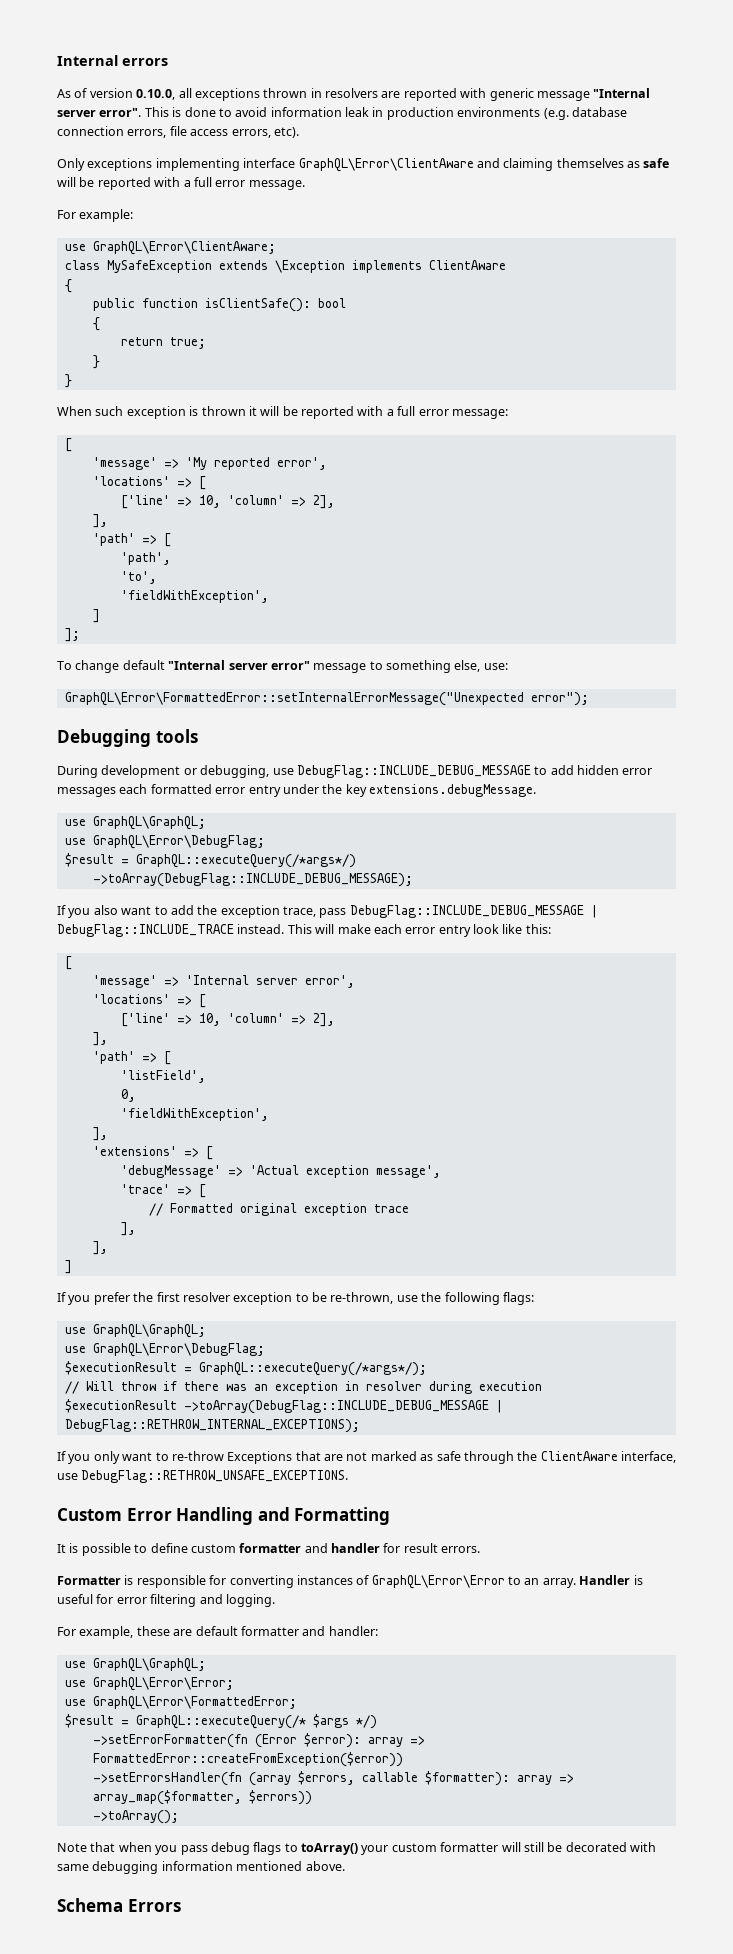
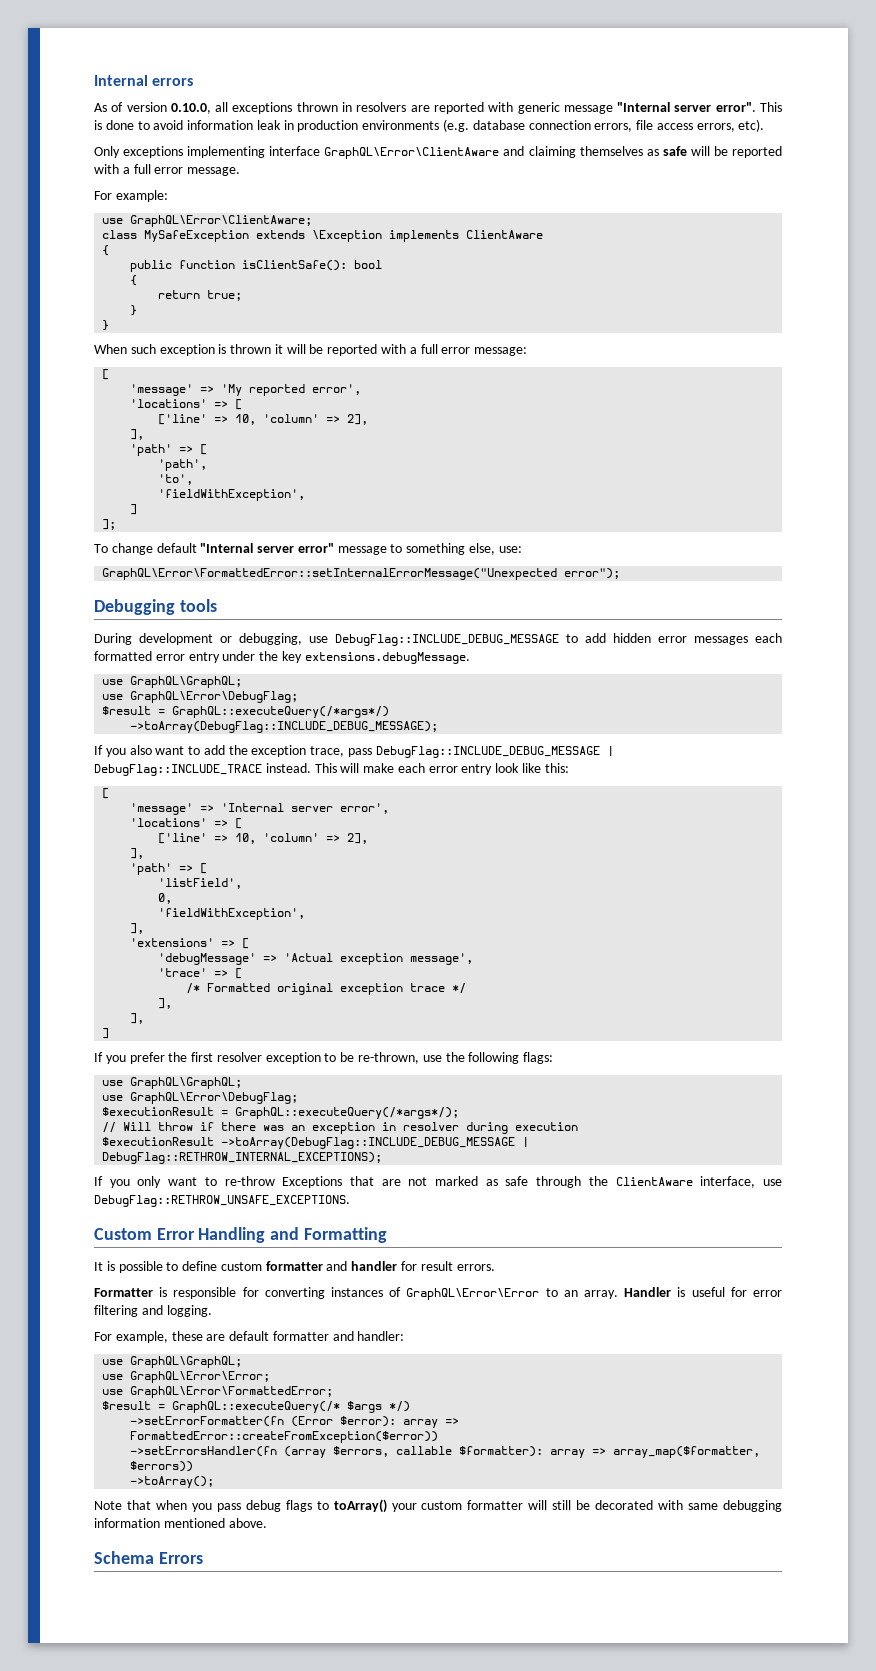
- // Formatted original exception trace
+ /* Formatted original exception trace */

